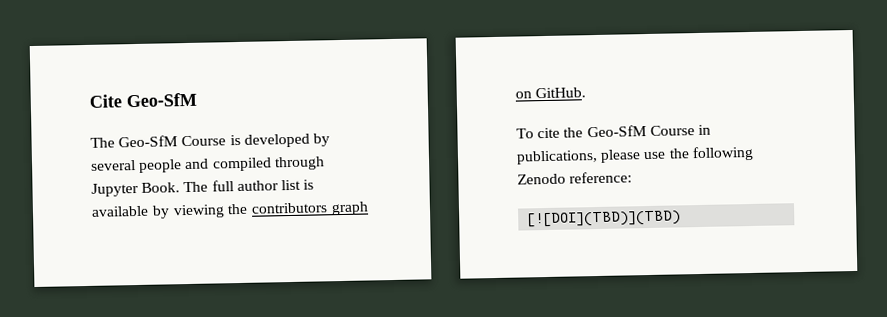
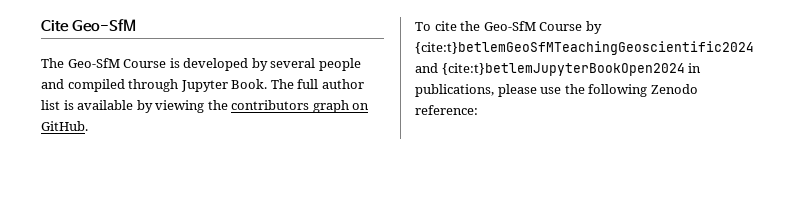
- To cite the Geo-SfM Course in publications, please use the following Zenodo reference:
+ To cite the Geo-SfM Course by {cite:t}betlemGeoSfMTeachingGeoscientific2024 and {cite:t}betlemJupyterBookOpen2024 in publications, please use the following Zenodo reference:
- [![DOI](TBD)](TBD)

